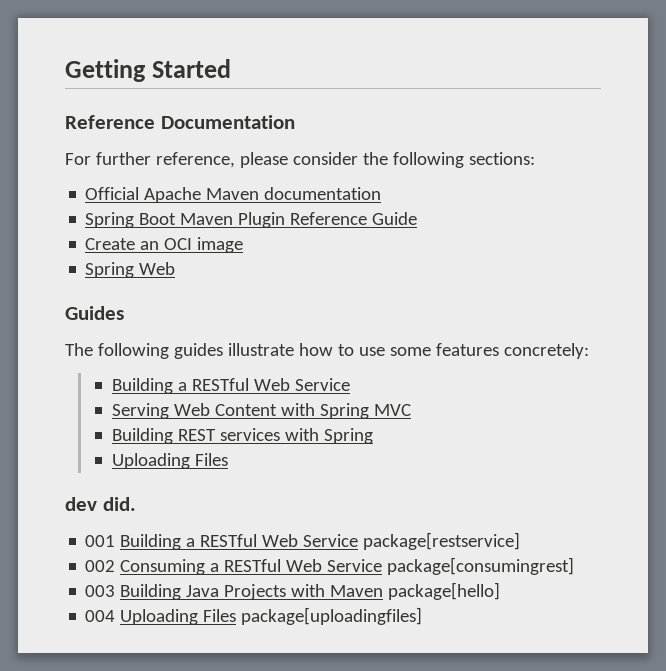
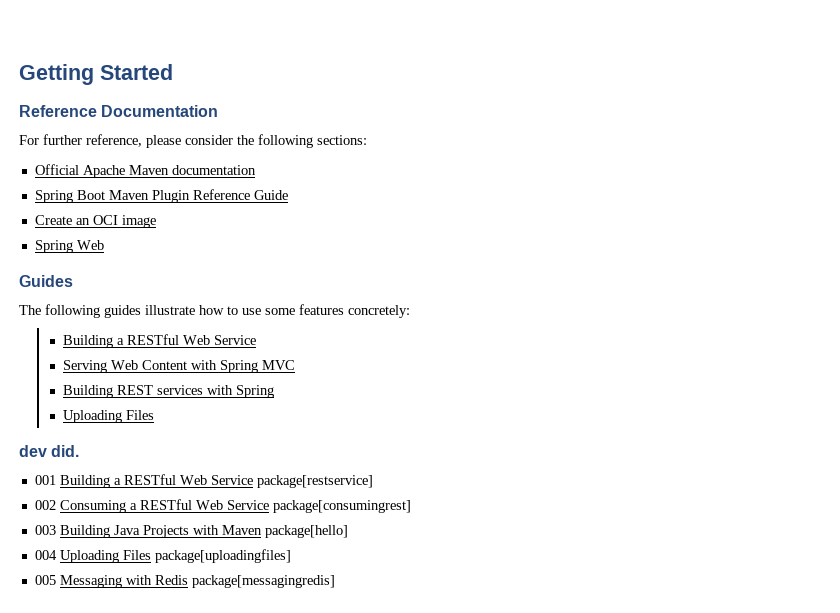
+ 005 Messaging with Redis package[messagingredis]

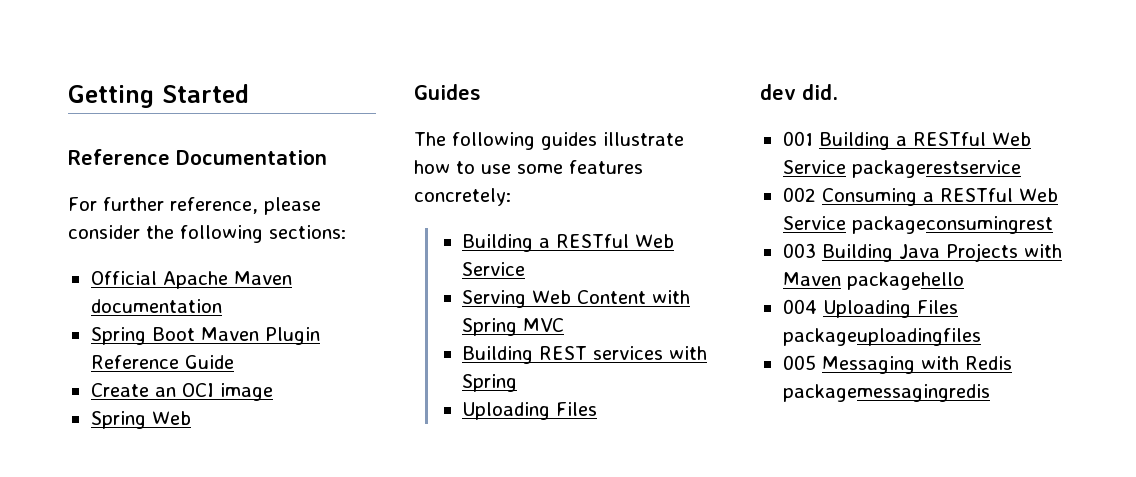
- 001 Building a RESTful Web Service package[restservice]
+ 001 Building a RESTful Web Service packagerestservice
- 002 Consuming a RESTful Web Service package[consumingrest]
+ 002 Consuming a RESTful Web Service packageconsumingrest
- 003 Building Java Projects with Maven package[hello]
+ 003 Building Java Projects with Maven packagehello
- 004 Uploading Files package[uploadingfiles]
+ 004 Uploading Files packageuploadingfiles
- 005 Messaging with Redis package[messagingredis]
+ 005 Messaging with Redis packagemessagingredis

